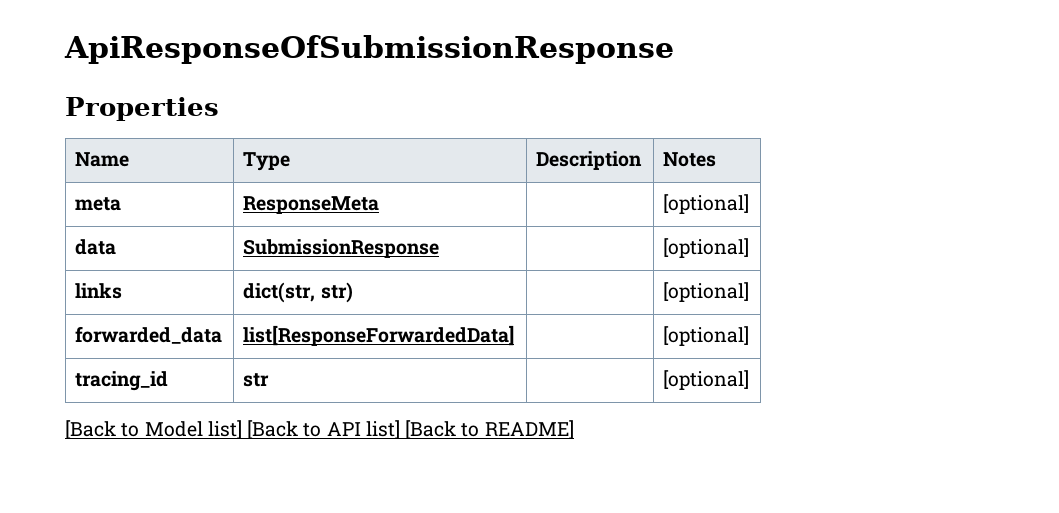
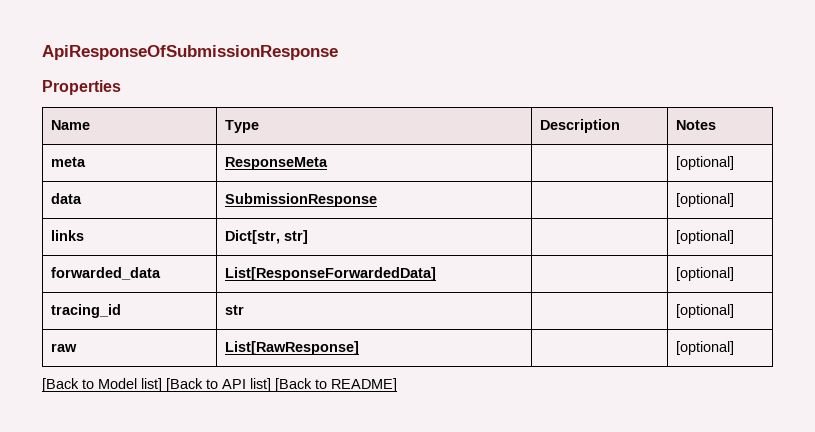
- links | dict(str, str) | | [optional]
+ links | Dict[str, str] | | [optional]
- forwarded_data | list[ResponseForwardedData] | | [optional]
+ forwarded_data | List[ResponseForwardedData] | | [optional]
+ raw | List[RawResponse] | | [optional]

